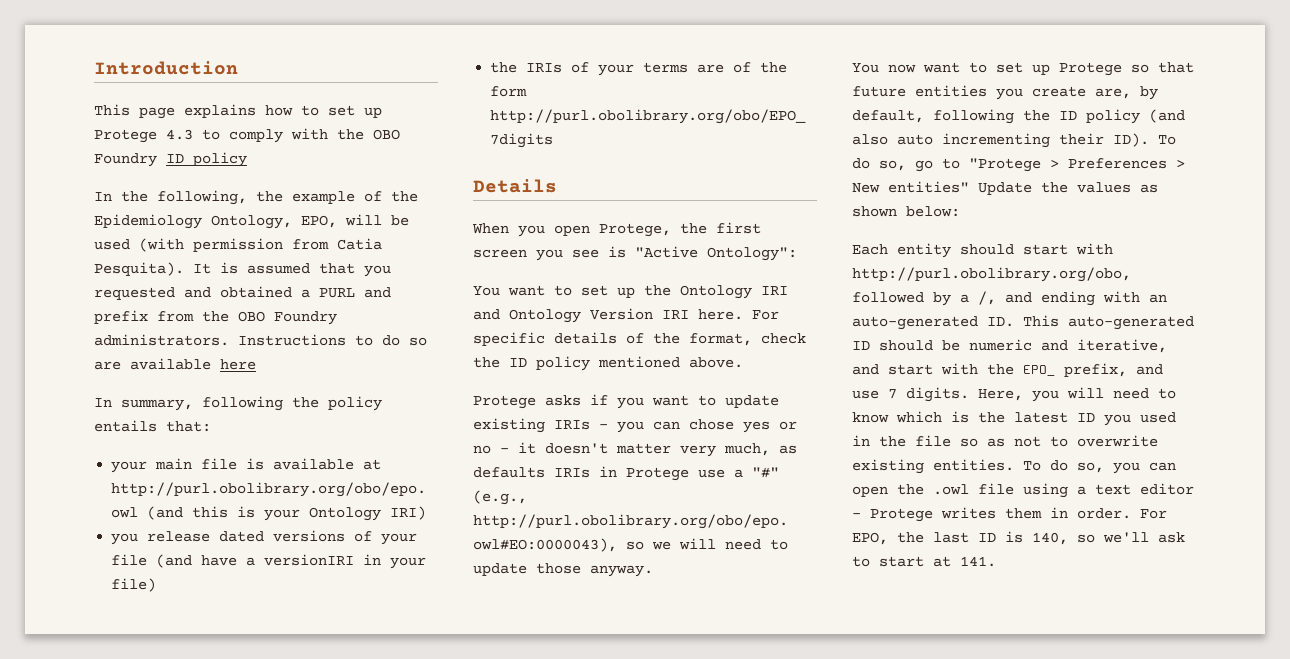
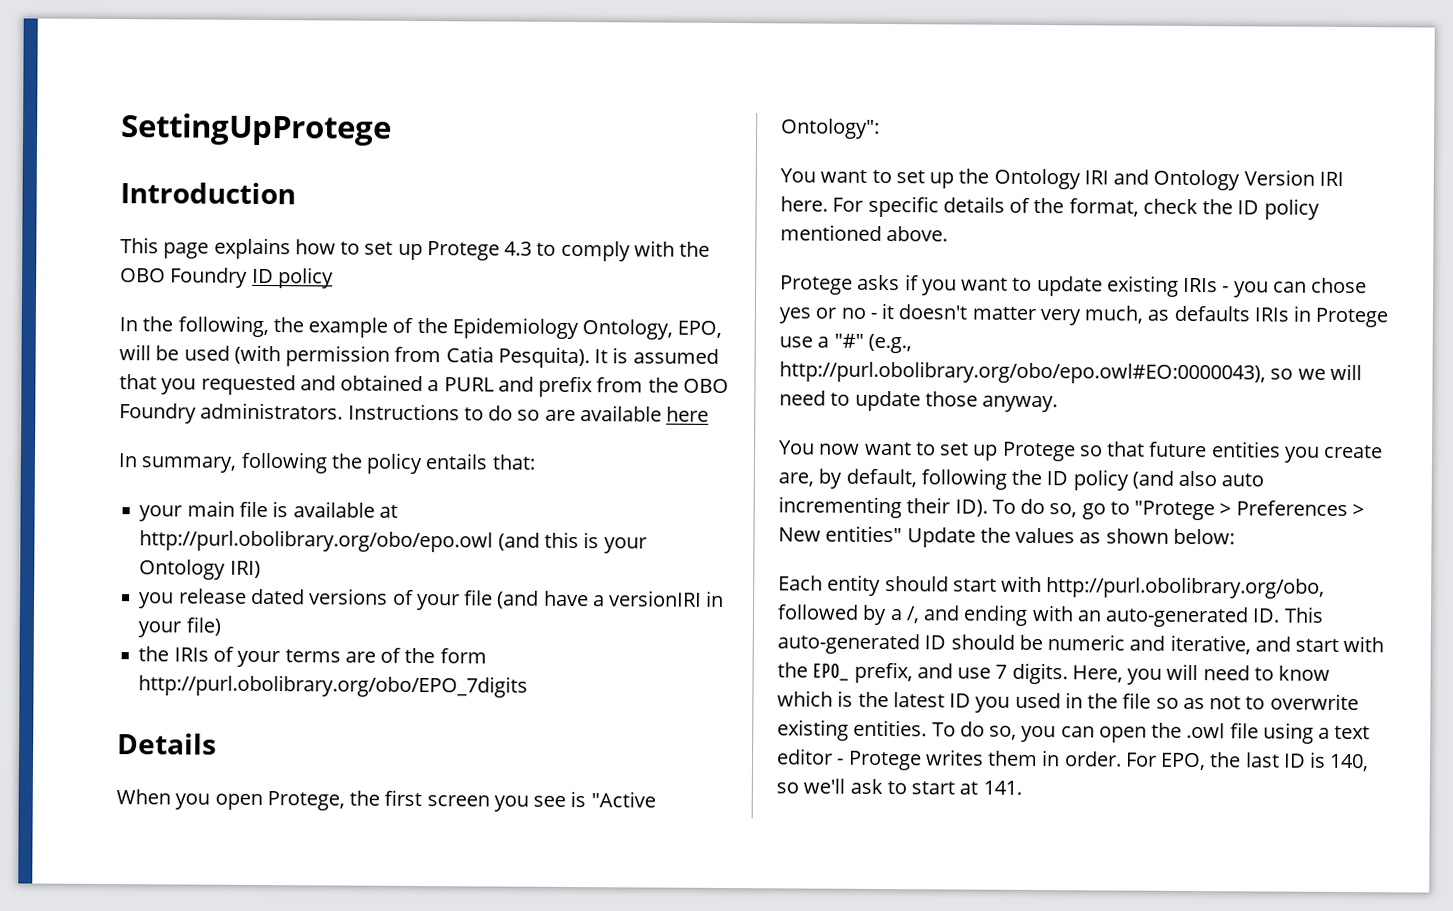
+ SettingUpProtege

